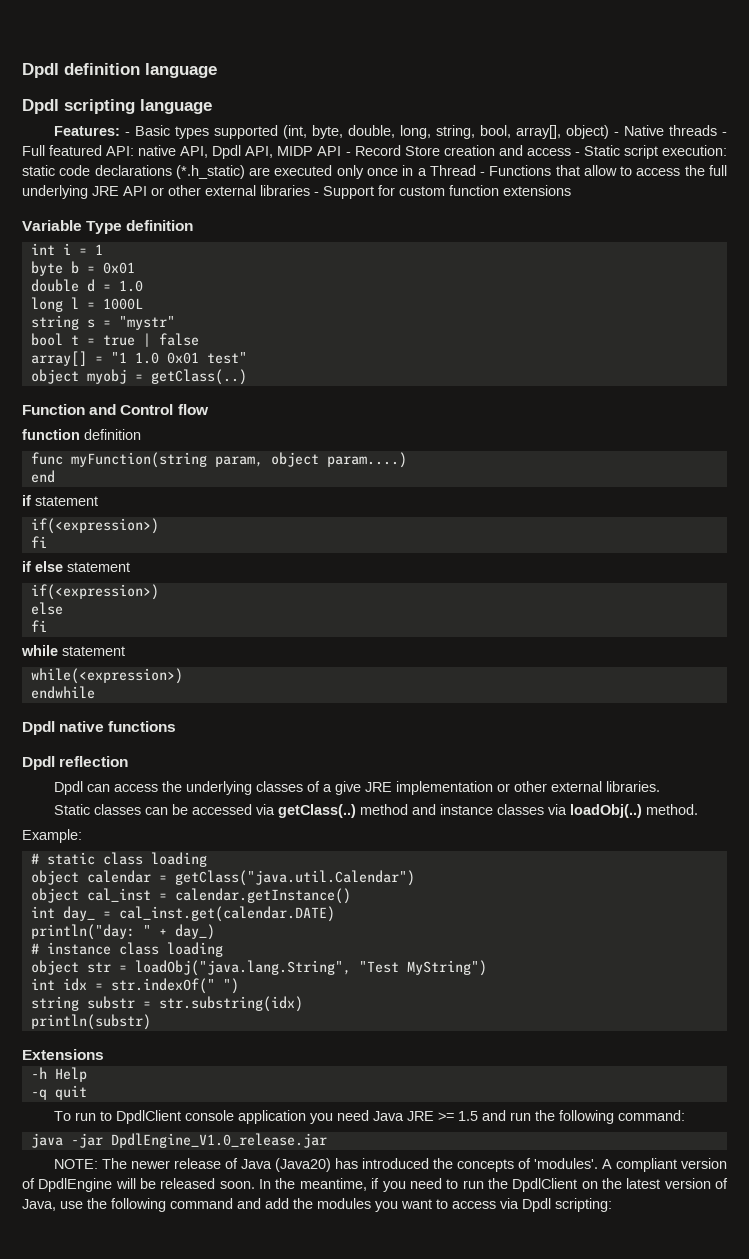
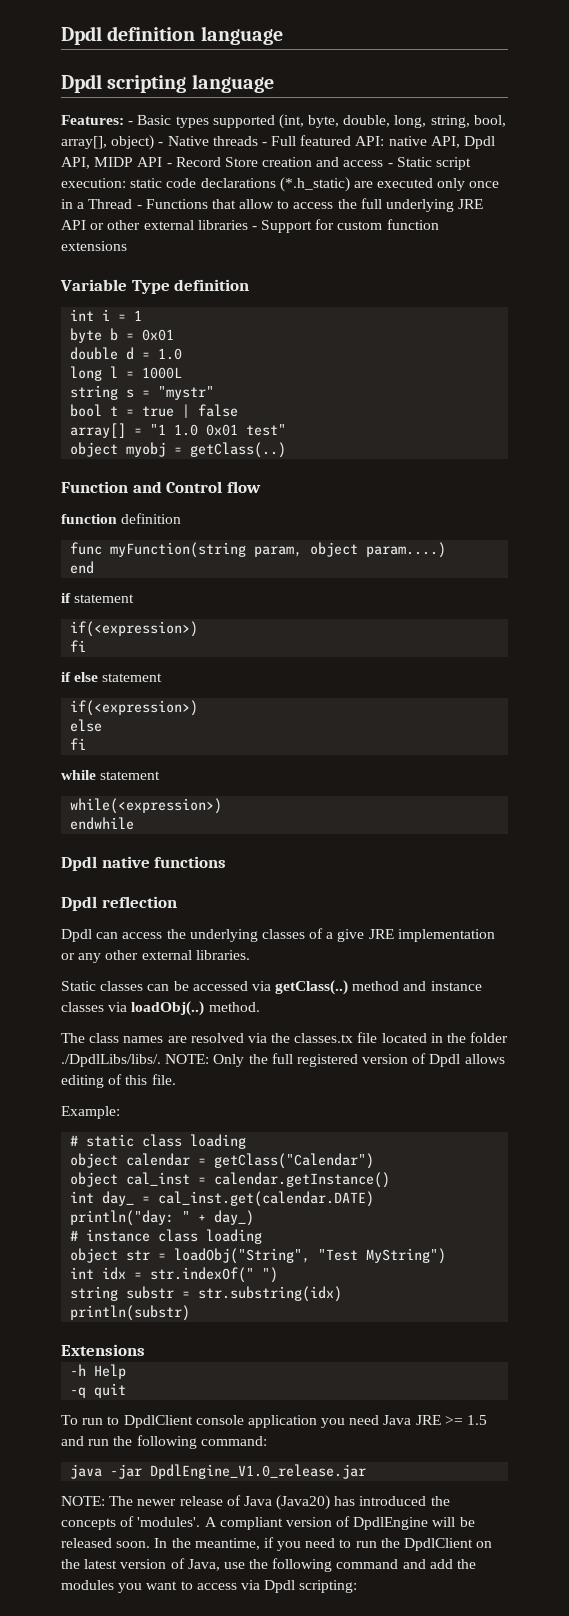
- Dpdl can access the underlying classes of a give JRE implementation or other external libraries.
+ Dpdl can access the underlying classes of a give JRE implementation or any other external libraries.
+ The class names are resolved via the classes.tx file located in the folder ./DpdlLibs/libs/. NOTE: Only the full registered version of Dpdl allows editing of this file.
- object calendar = getClass("java.util.Calendar")
+ object calendar = getClass("Calendar")
- object str = loadObj("java.lang.String", "Test MyString")
+ object str = loadObj("String", "Test MyString")

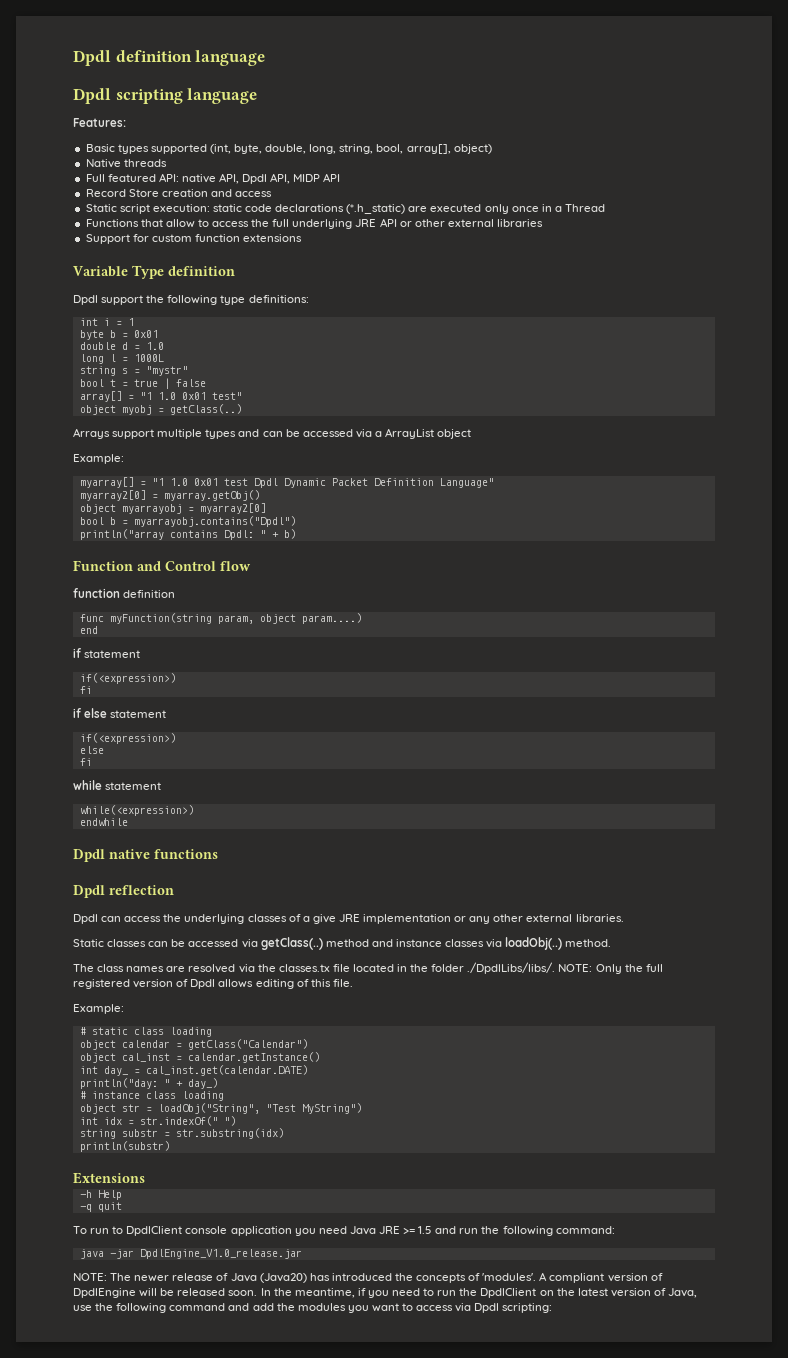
- Features: - Basic types supported (int, byte, double, long, string, bool, array[], object) - Native threads - Full featured API:
+ Features:
+ Basic types supported (int, byte, double, long, string, bool, array[], object)
+ Native threads
+ Full featured API:
- native API, Dpdl API, MIDP API - Record Store creation and access - Static script execution:
+ native API, Dpdl API, MIDP API
+ Record Store creation and access
+ Static script execution:
- static code declarations (*.h_static) are executed only once in a Thread - Functions that allow to access the full underlying JRE API or other external libraries - Support for custom function extensions
+ static code declarations (*.h_static) are executed only once in a Thread
+ Functions that allow to access the full underlying JRE API or other external libraries
+ Support for custom function extensions
+ Dpdl support the following type definitions:
+ Arrays support multiple types and can be accessed via a ArrayList object
+ Example:
+ myarray[] = "1 1.0 0x01 test Dpdl Dynamic Packet Definition Language"
+ myarray2[0] = myarray.getObj()
+ object myarrayobj = myarray2[0]
+ bool b = myarrayobj.contains("Dpdl")
+ println("array contains Dpdl: " + b)

